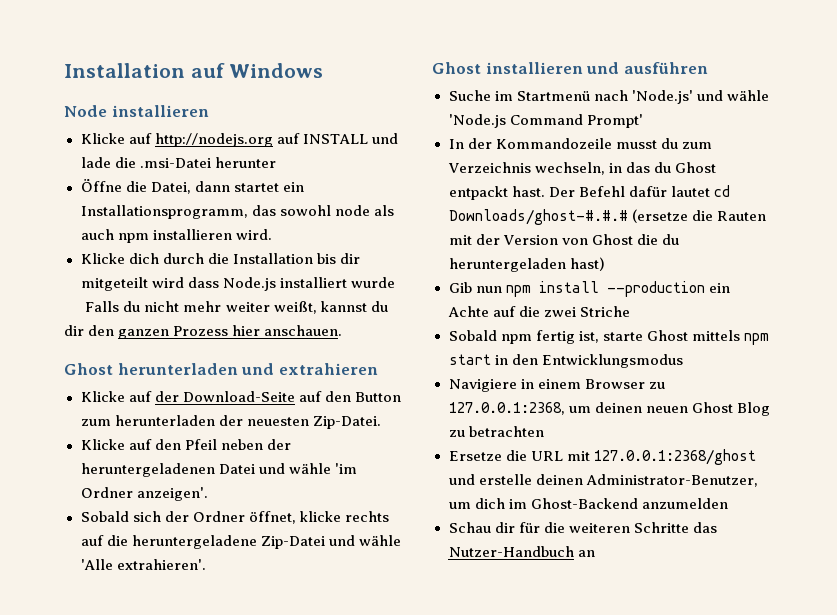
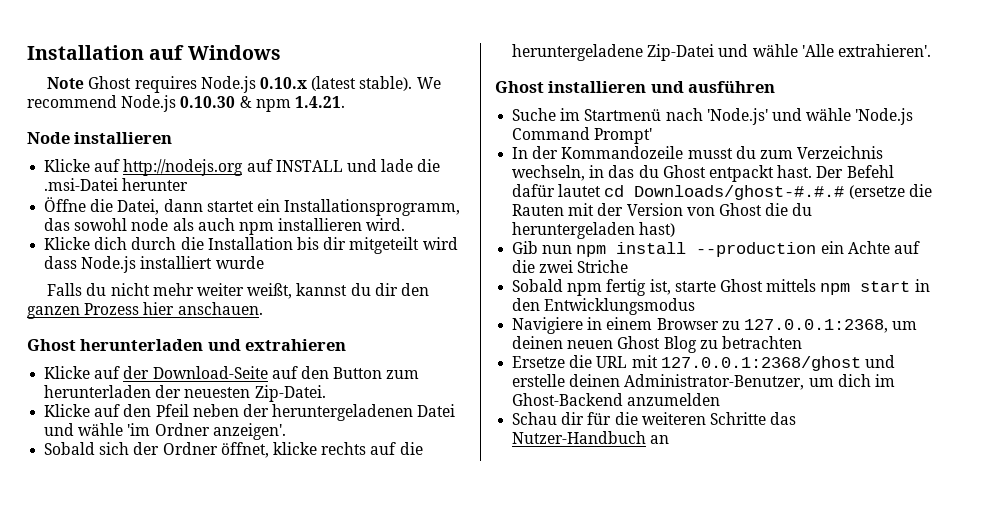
+ Note Ghost requires Node.js 0.10.x (latest stable). We recommend Node.js 0.10.30 & npm 1.4.21.

